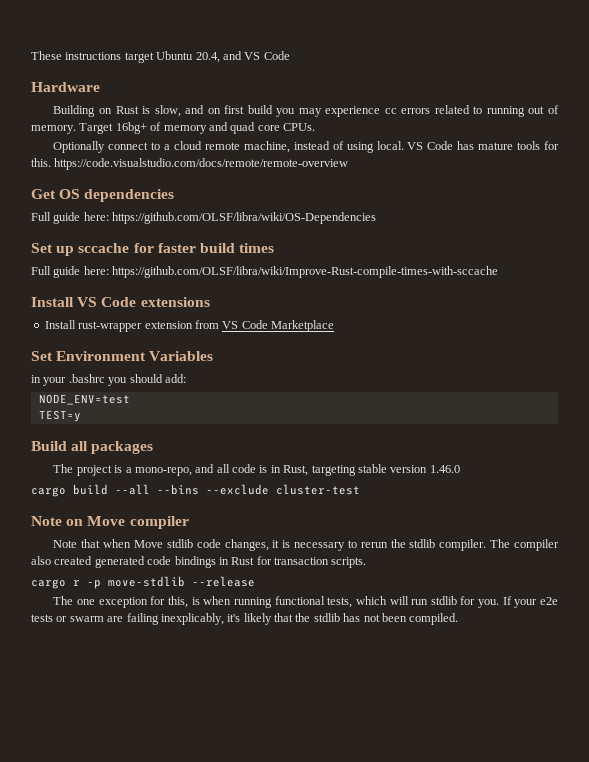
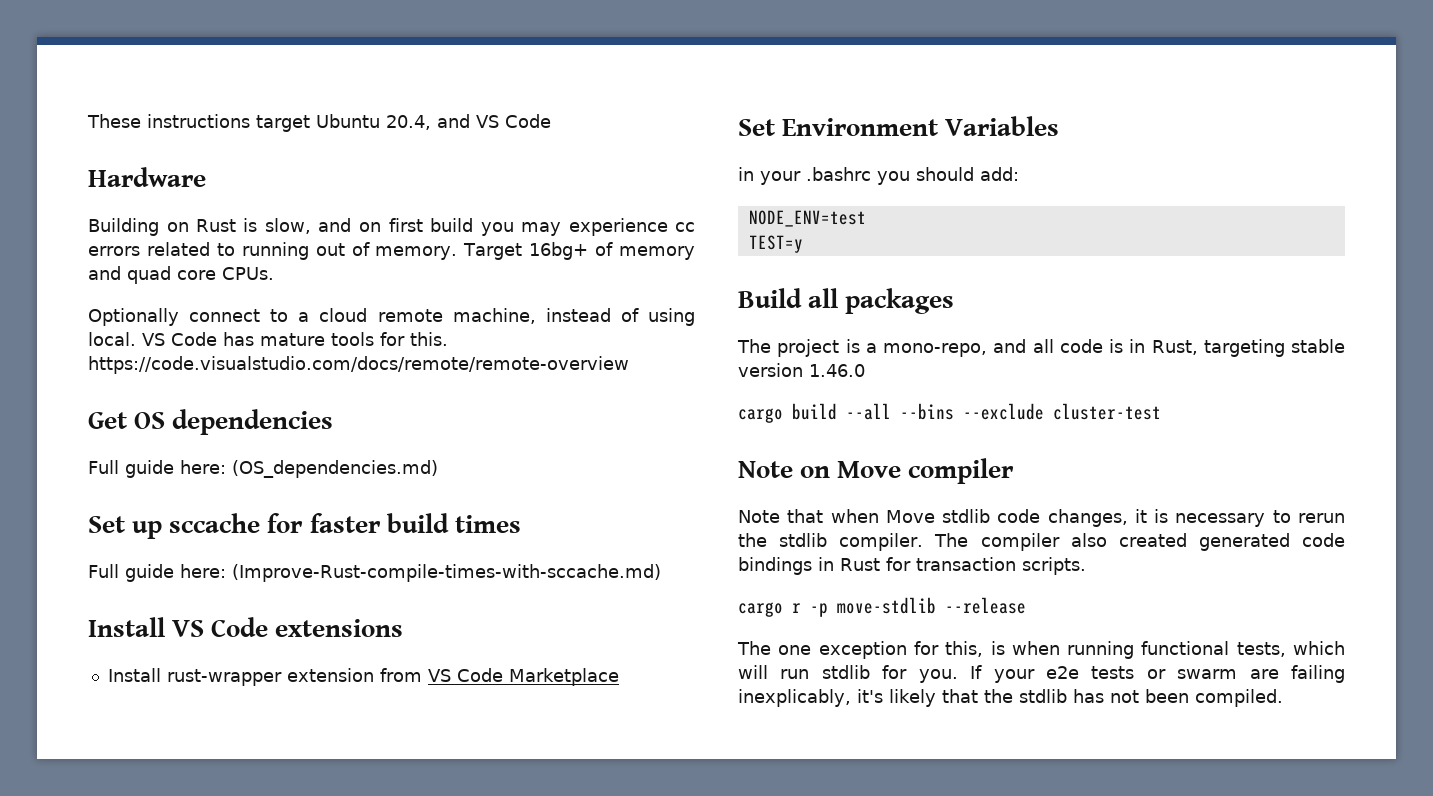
- Full guide here: https://github.com/OLSF/libra/wiki/OS-Dependencies
+ Full guide here: (OS_dependencies.md)
- Full guide here: https://github.com/OLSF/libra/wiki/Improve-Rust-compile-times-with-sccache
+ Full guide here: (Improve-Rust-compile-times-with-sccache.md)

